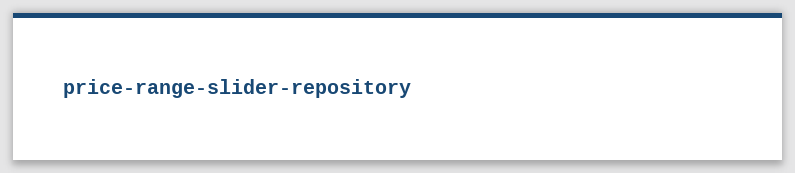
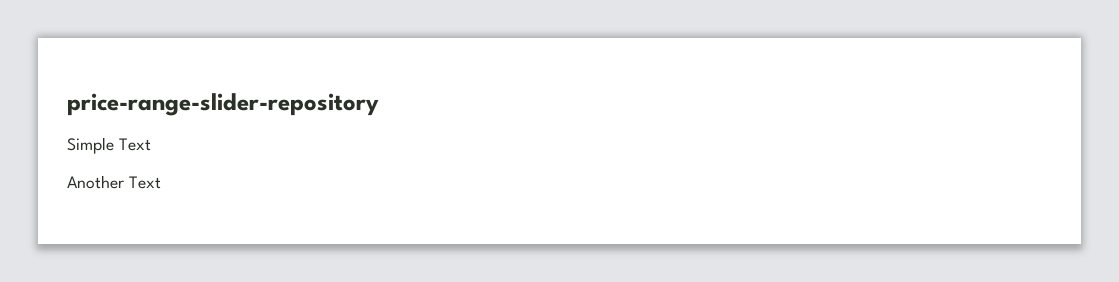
+ Simple Text
+ Another Text

